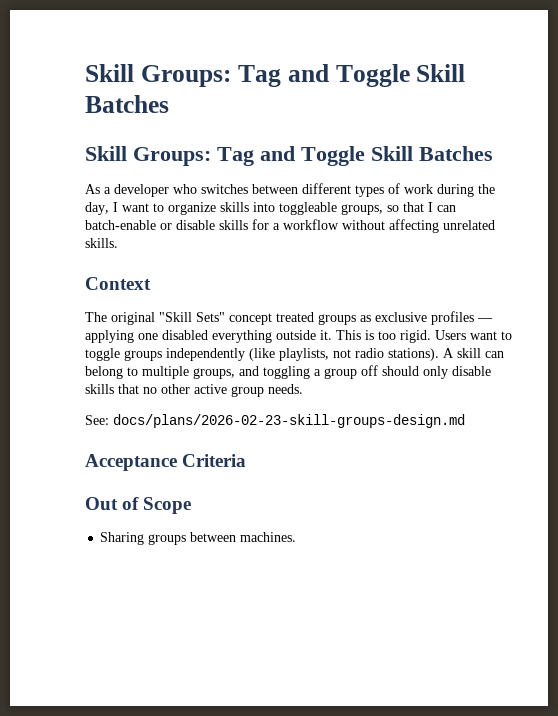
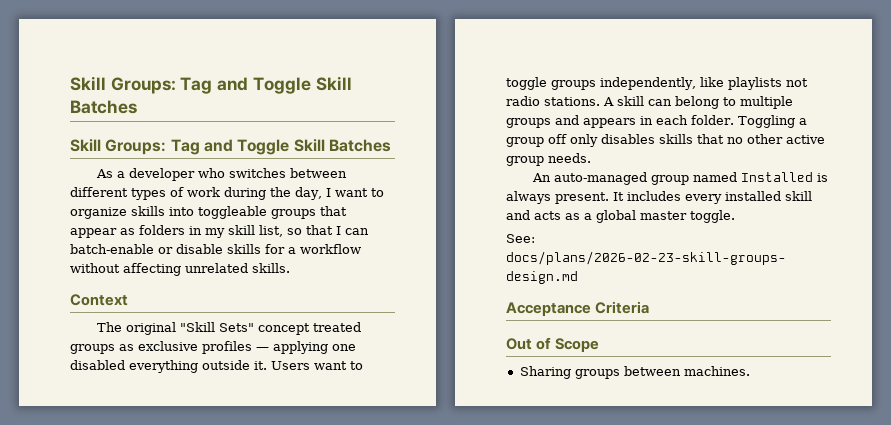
- As a developer who switches between different types of work during the day, I want to organize skills into toggleable groups, so that I can batch-enable or disable skills for a workflow without affecting unrelated skills.
+ As a developer who switches between different types of work during the day, I want to organize skills into toggleable groups that appear as folders in my skill list, so that I can batch-enable or disable skills for a workflow without affecting unrelated skills.
- This is too rigid.
- Users want to toggle groups independently (like playlists, not radio stations).
+ Users want to toggle groups independently, like playlists not radio stations.
- A skill can belong to multiple groups, and toggling a group off should only disable skills that no other active group needs.
+ A skill can belong to multiple groups and appears in each folder. Toggling a group off only disables skills that no other active group needs.
+ An auto-managed group named Installed is always present. It includes every installed skill and acts as a global master toggle.

